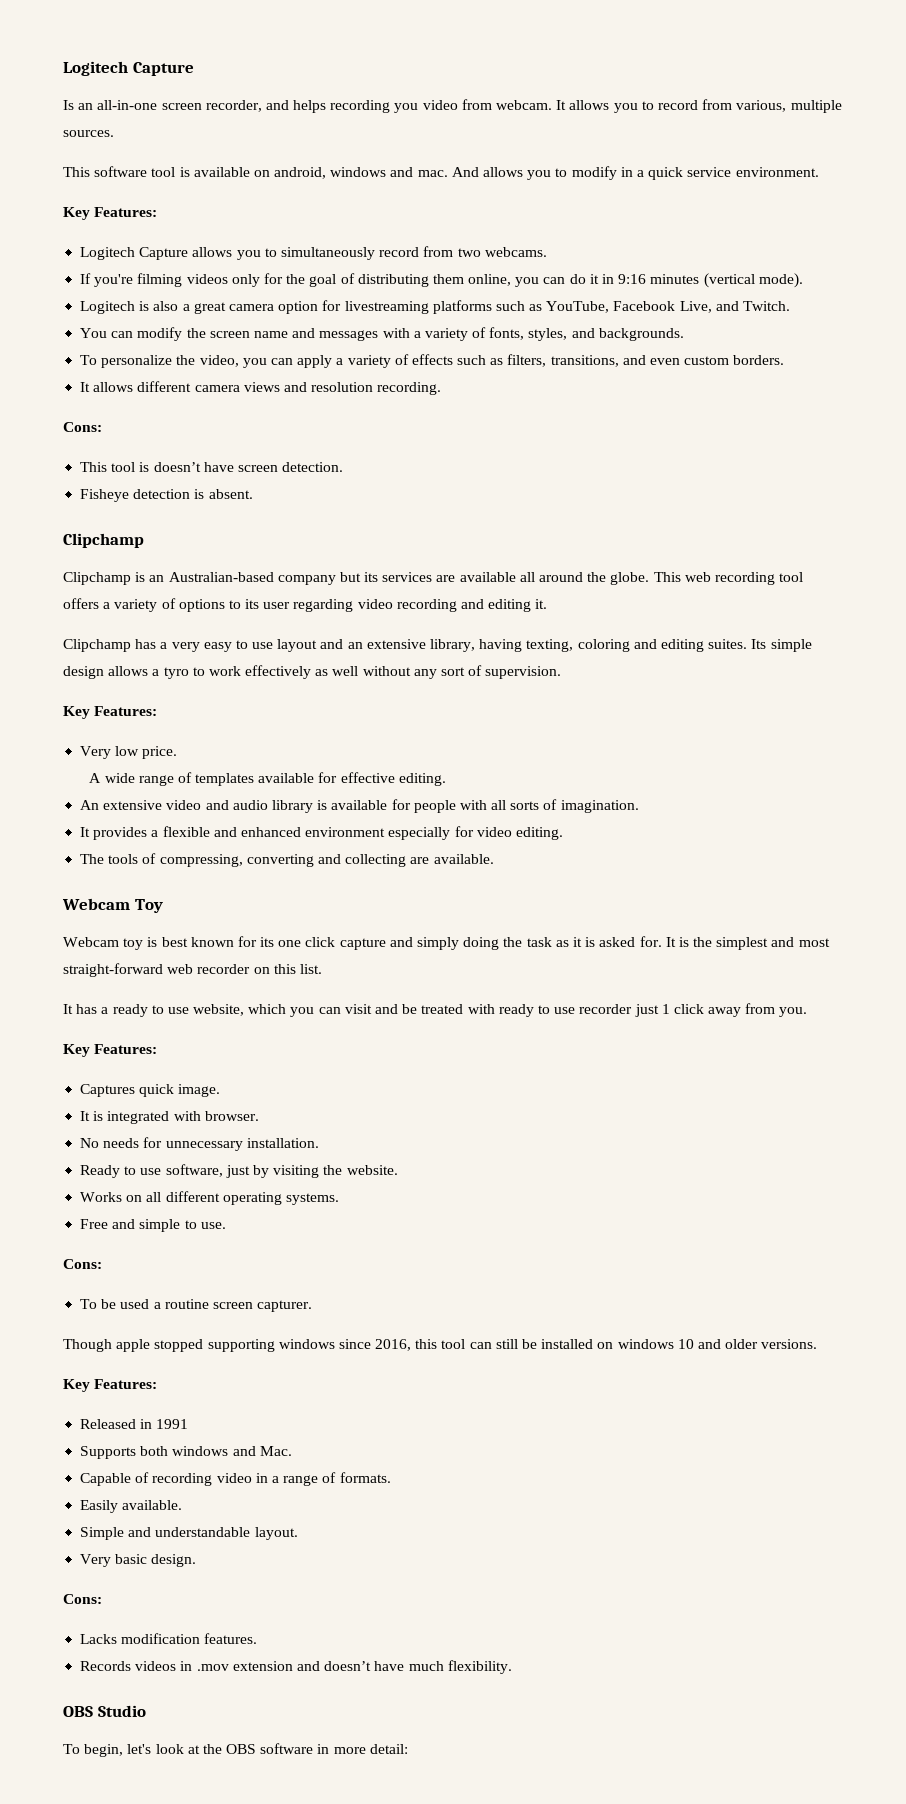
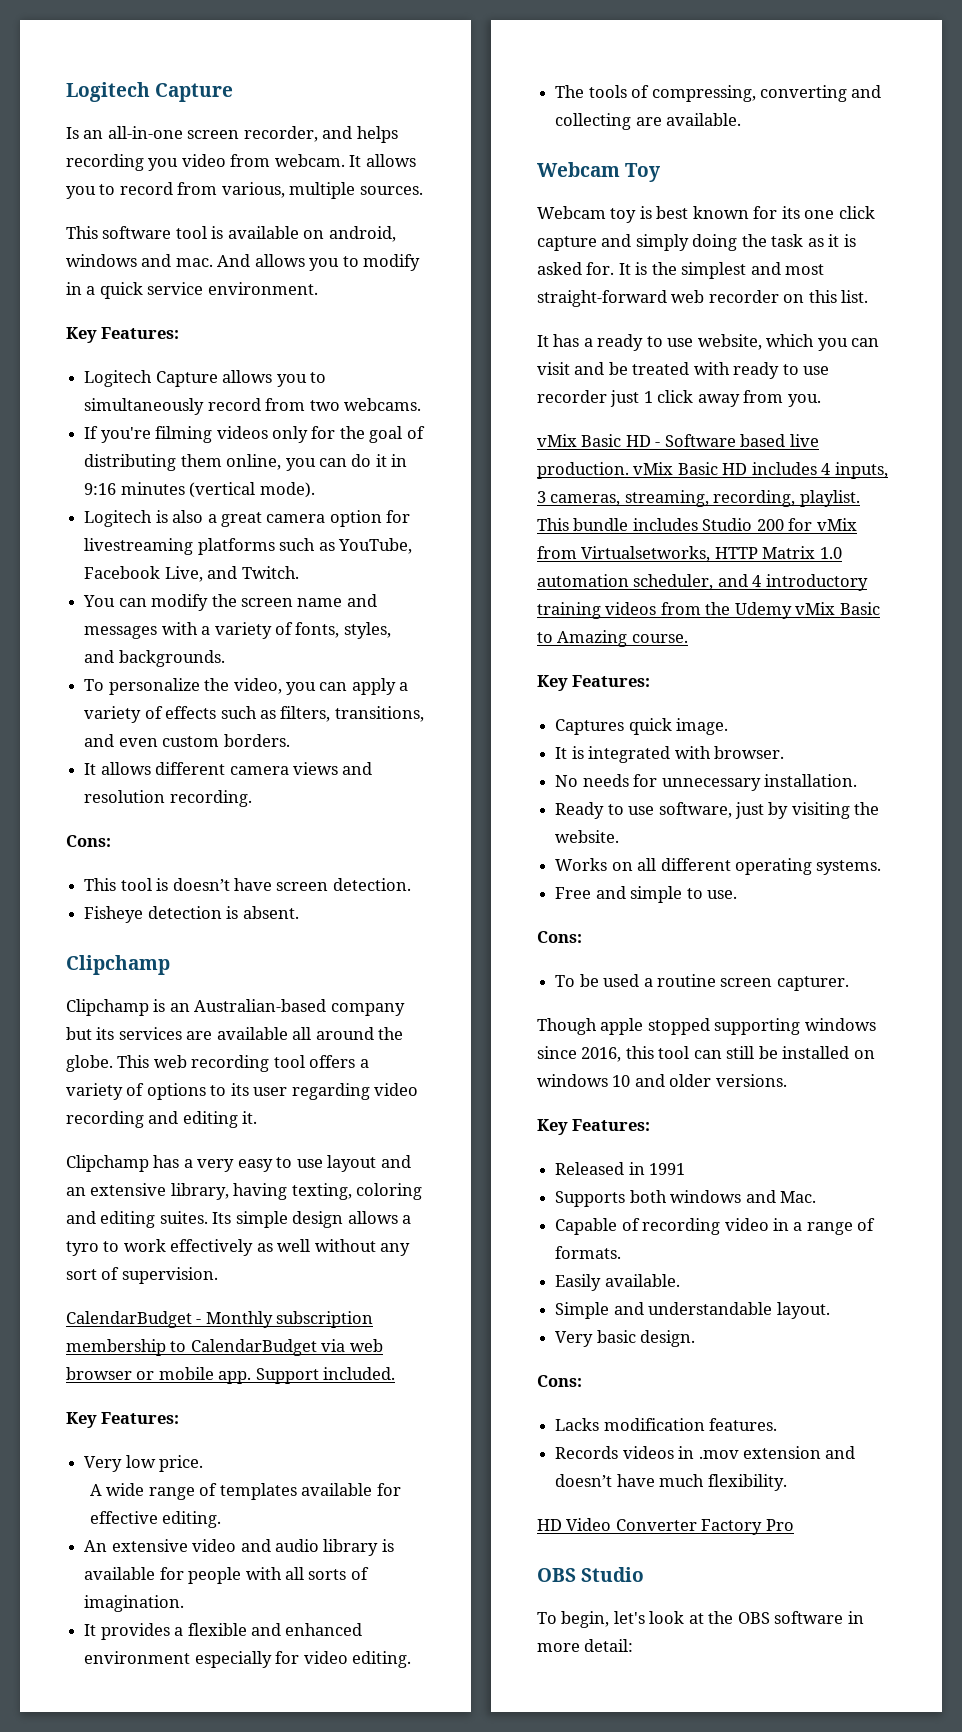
+ CalendarBudget - Monthly subscription membership to CalendarBudget via web browser or mobile app. Support included.
+ vMix Basic HD - Software based live production. vMix Basic HD includes 4 inputs, 3 cameras, streaming, recording, playlist. This bundle includes Studio 200 for vMix from Virtualsetworks, HTTP Matrix 1.0 automation scheduler, and 4 introductory training videos from the Udemy vMix Basic to Amazing course.
+ HD Video Converter Factory Pro

